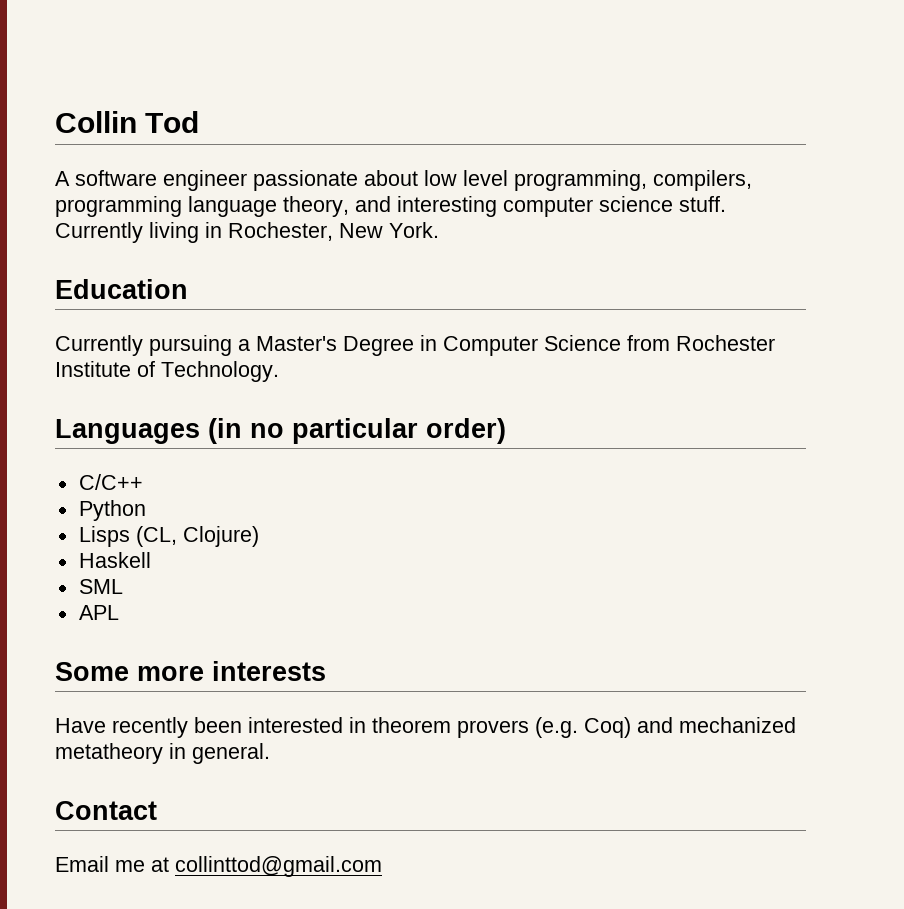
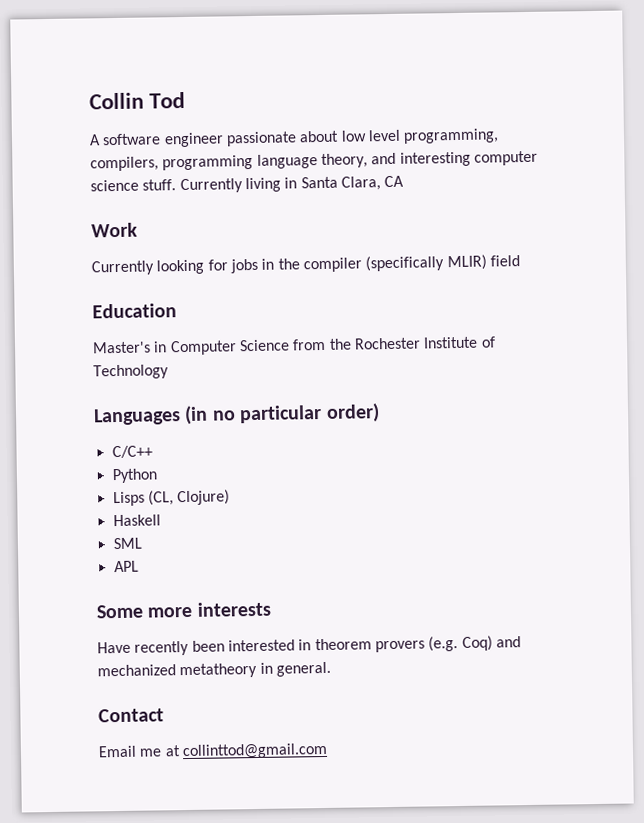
- Currently living in Rochester, New York.
+ Currently living in Santa Clara, CA
+ Work
+ Currently looking for jobs in the compiler (specifically MLIR) field
  Education
- Currently pursuing a Master's Degree in Computer Science from Rochester Institute of Technology.
+ Master's in Computer Science from the Rochester Institute of Technology

